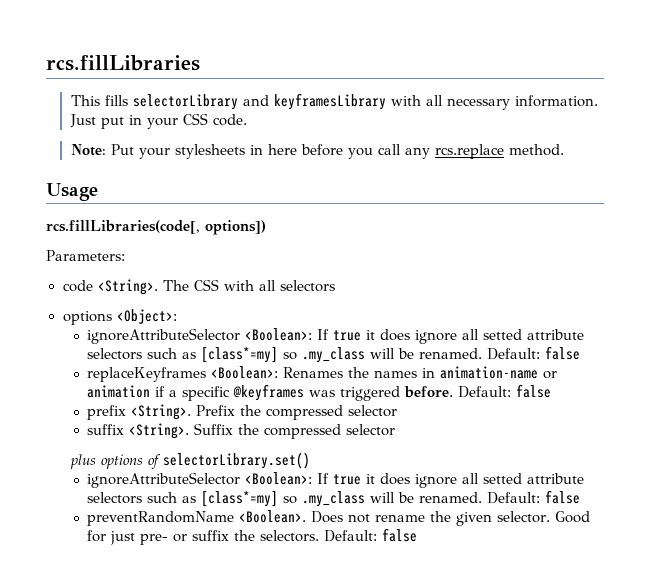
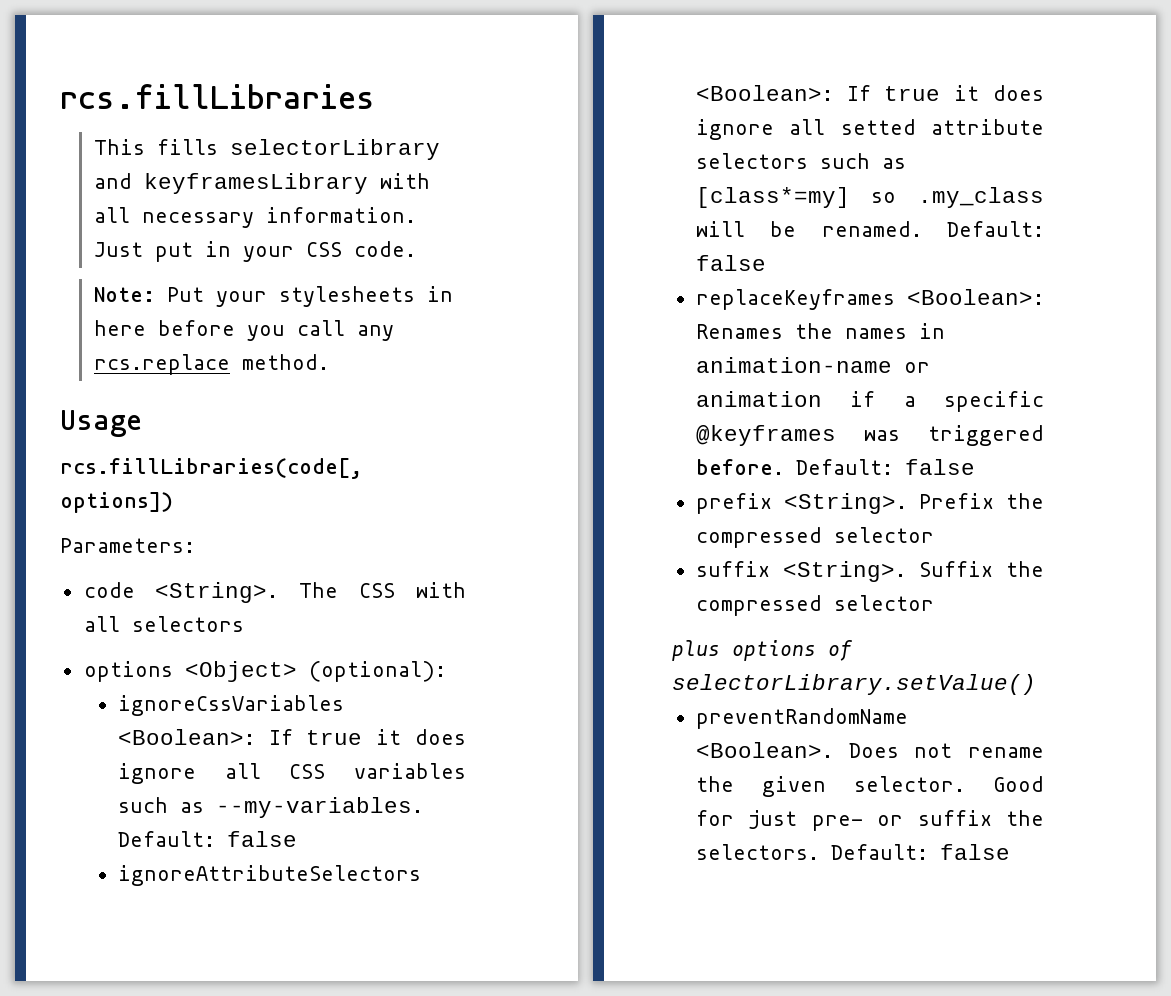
- options <Object>:
- ignoreAttributeSelector <Boolean>: If true it does ignore all setted attribute selectors such as [class*=my] so .my_class will be renamed.
+ options <Object> (optional):
+ ignoreCssVariables <Boolean>: If true it does ignore all CSS variables such as --my-variables. Default: false
+ ignoreAttributeSelectors <Boolean>: If true it does ignore all setted attribute selectors such as [class*=my] so .my_class will be renamed.
- plus options of selectorLibrary.set()
- ignoreAttributeSelector <Boolean>: If true it does ignore all setted attribute selectors such as [class*=my] so .my_class will be renamed. Default: false
+ plus options of selectorLibrary.setValue()

